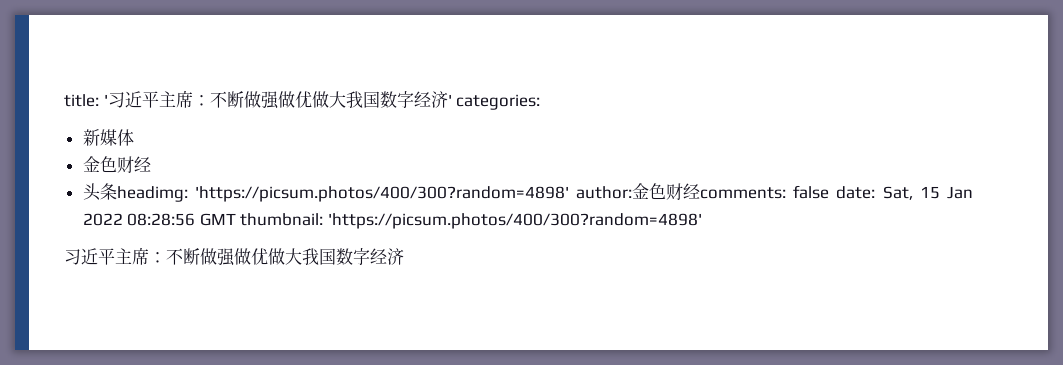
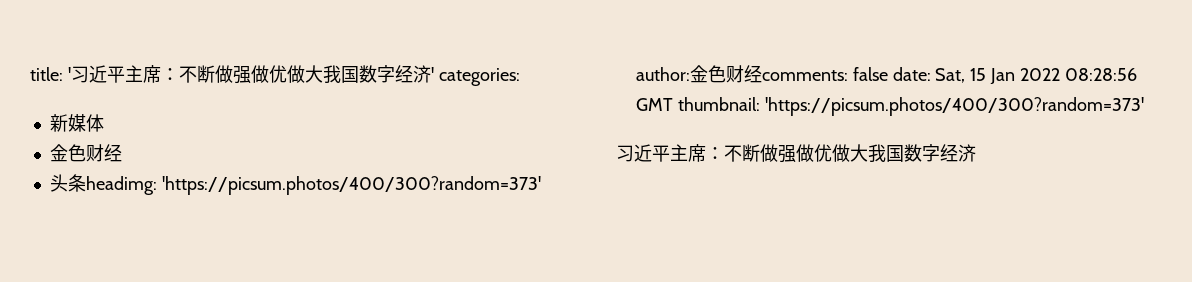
- 头条headimg: 'https://picsum.photos/400/300?random=4898' author:金色财经comments: false date: Sat, 15 Jan 2022 08:28:56 GMT thumbnail: 'https://picsum.photos/400/300?random=4898'
+ 头条headimg: 'https://picsum.photos/400/300?random=373' author:金色财经comments: false date: Sat, 15 Jan 2022 08:28:56 GMT thumbnail: 'https://picsum.photos/400/300?random=373'

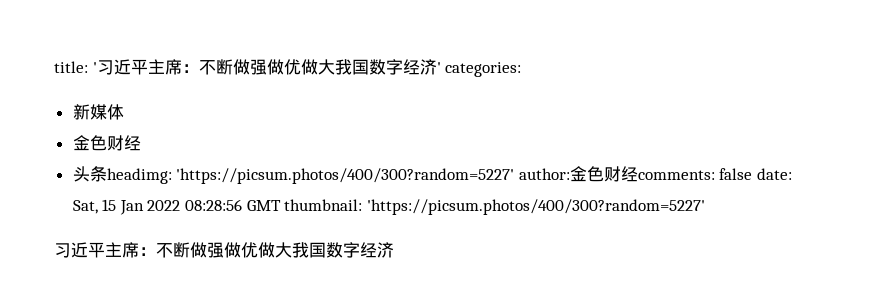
- 头条headimg: 'https://picsum.photos/400/300?random=373' author:金色财经comments: false date: Sat, 15 Jan 2022 08:28:56 GMT thumbnail: 'https://picsum.photos/400/300?random=373'
+ 头条headimg: 'https://picsum.photos/400/300?random=5227' author:金色财经comments: false date: Sat, 15 Jan 2022 08:28:56 GMT thumbnail: 'https://picsum.photos/400/300?random=5227'

